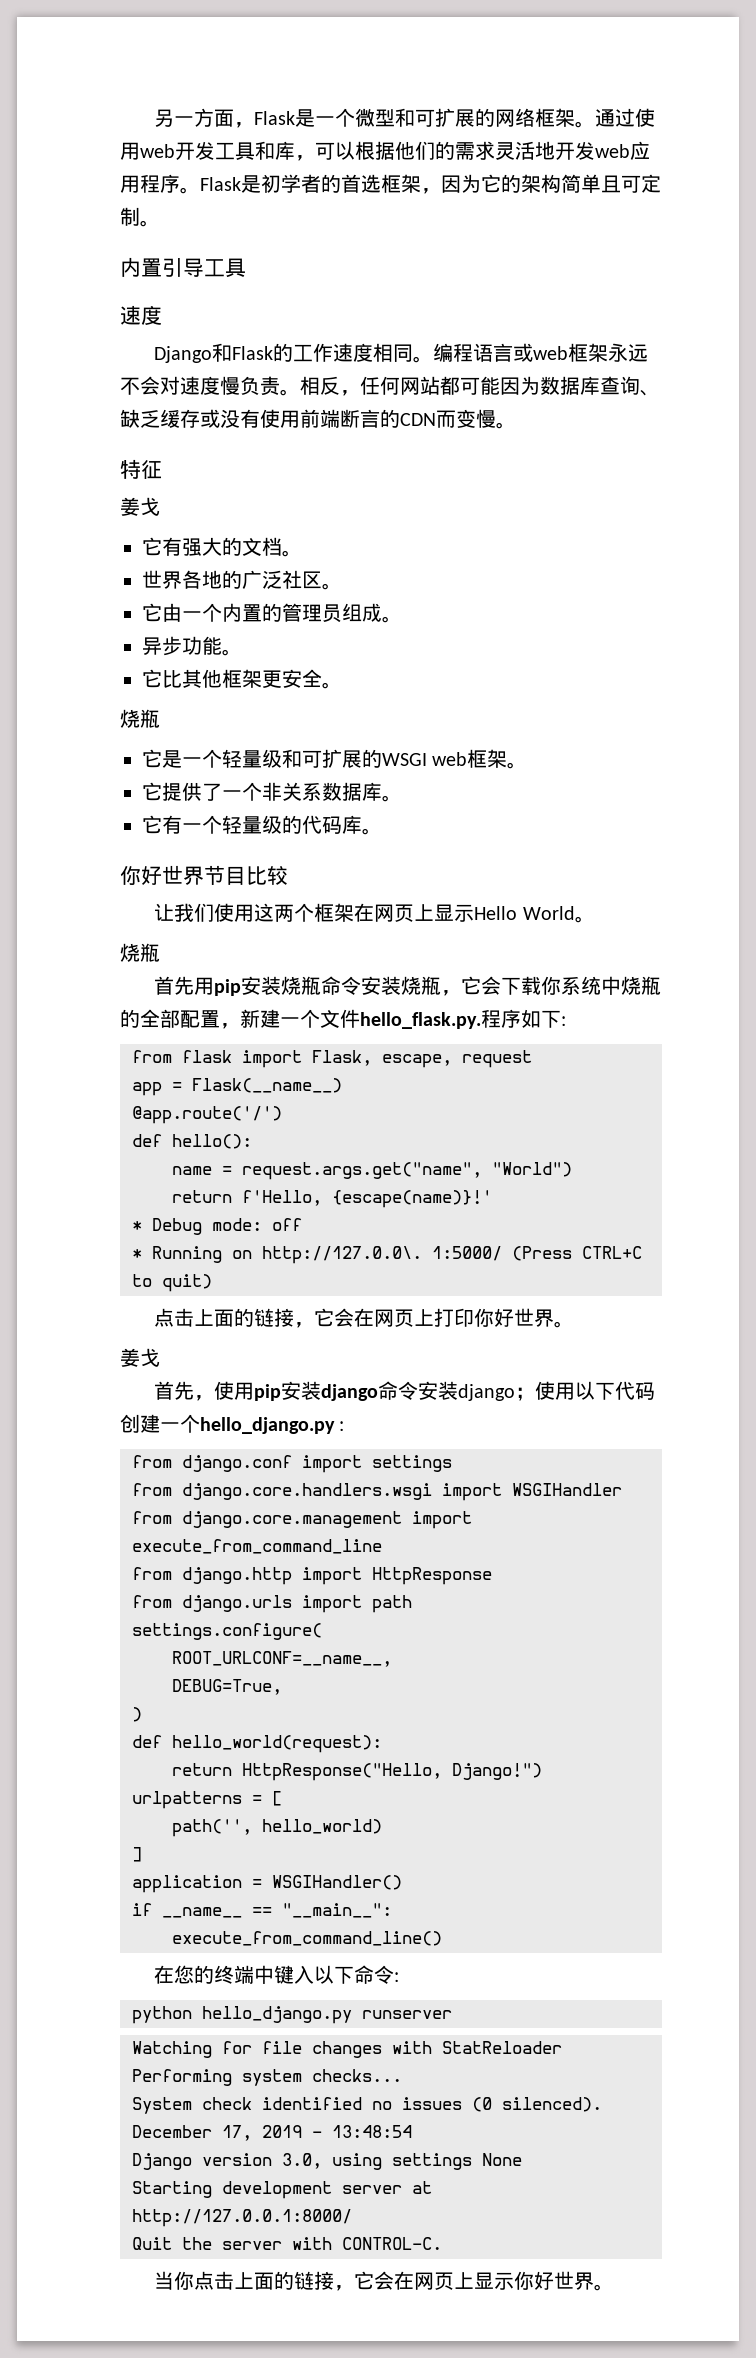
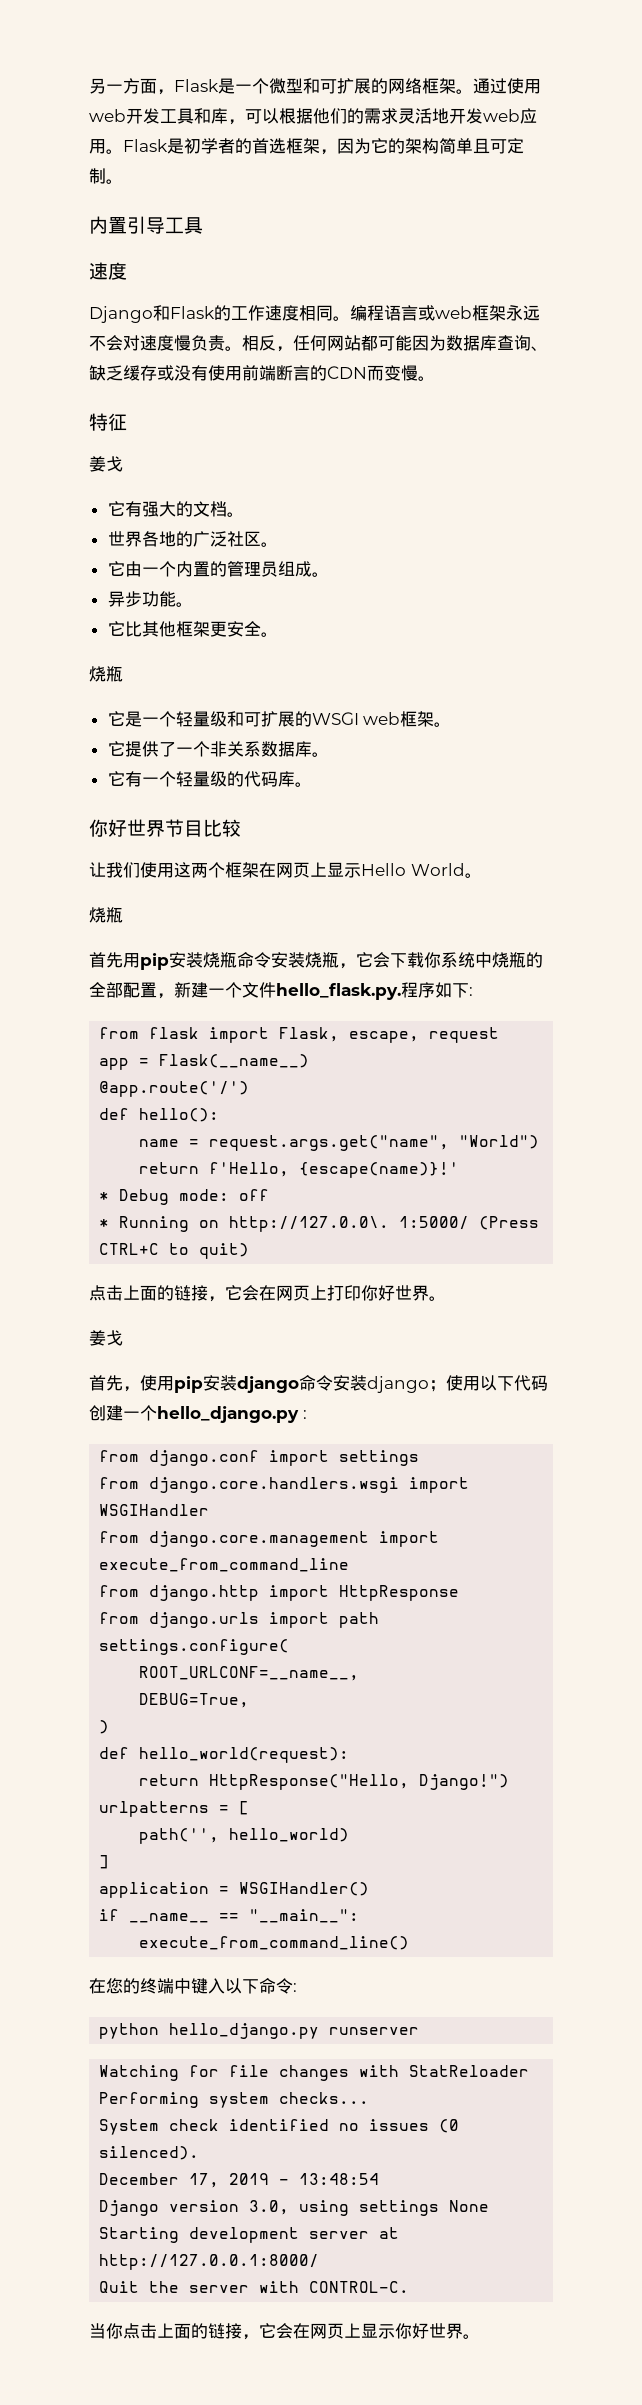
- 通过使用web开发工具和库，可以根据他们的需求灵活地开发web应用程序。
+ 通过使用web开发工具和库，可以根据他们的需求灵活地开发web应用。

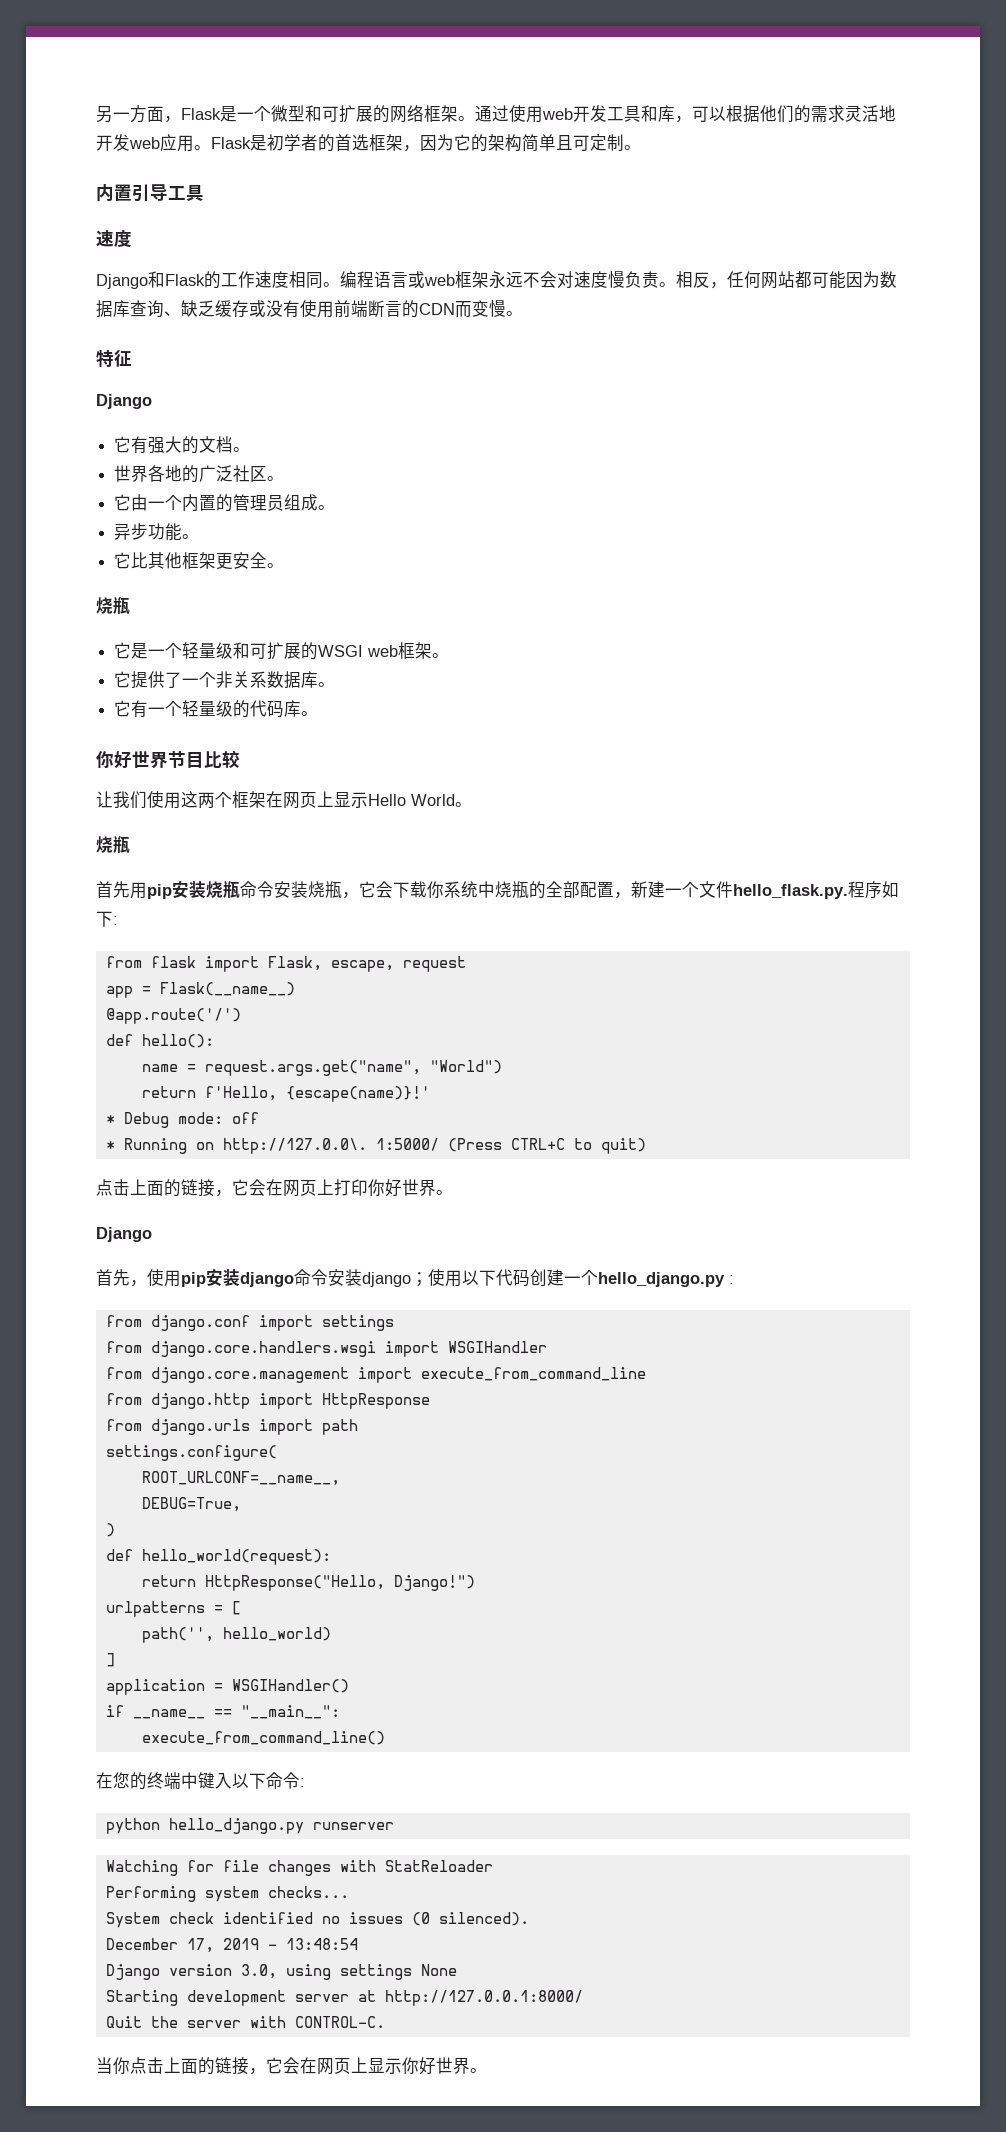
  特征
- 姜戈
+ Django
  点击上面的链接，它会在网页上打印你好世界。
- 姜戈
+ Django

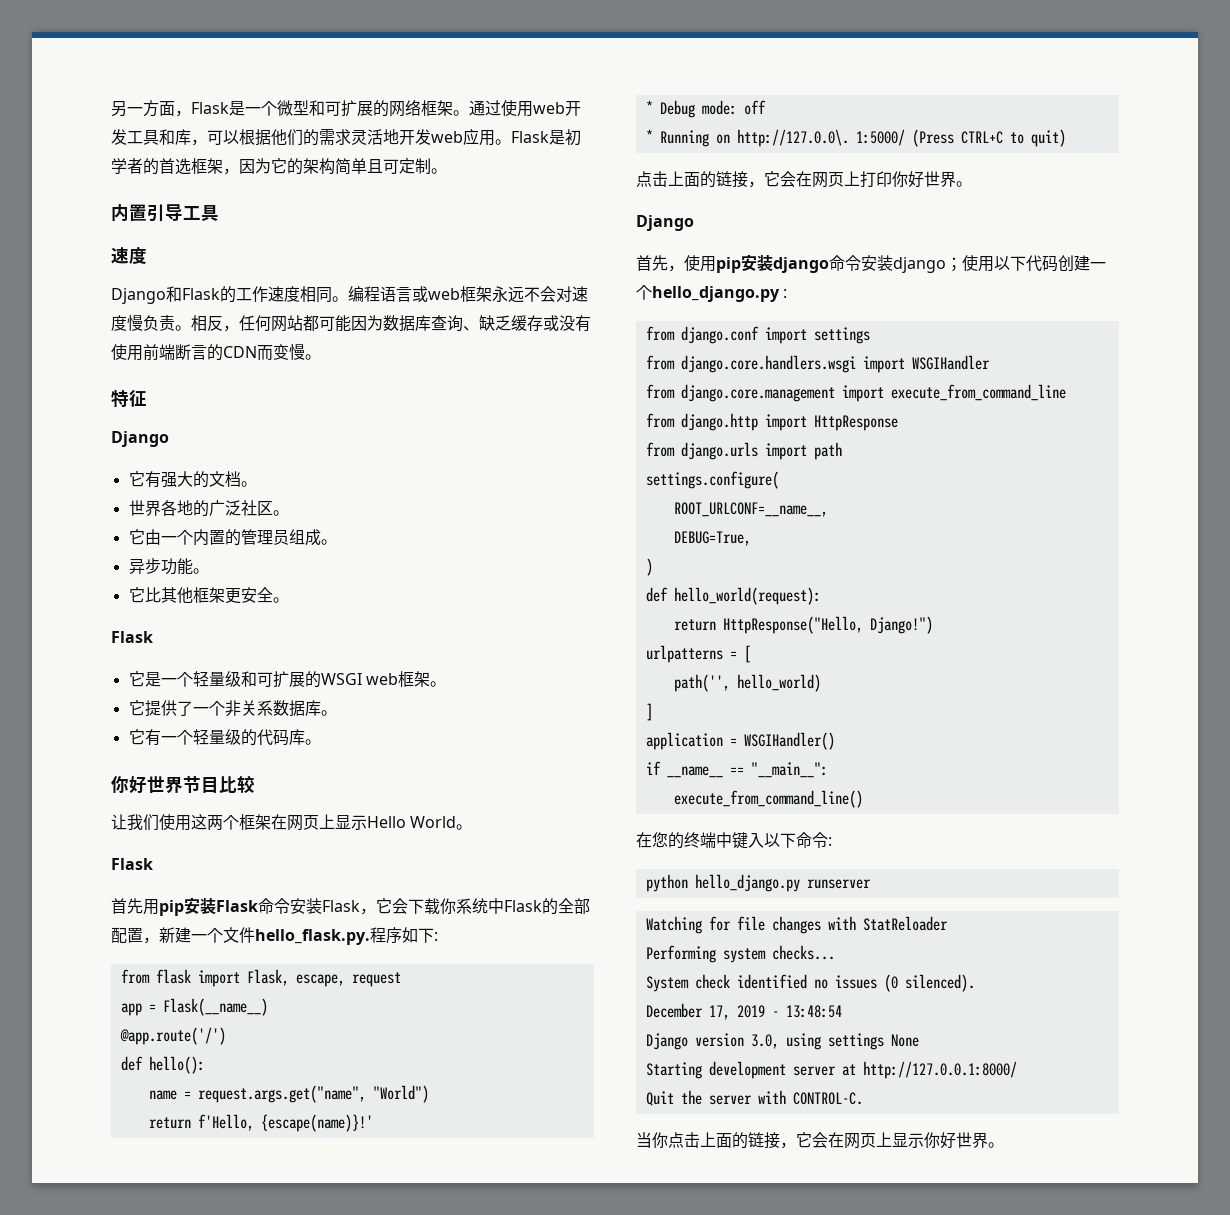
  它比其他框架更安全。
- 烧瓶
+ Flask
  让我们使用这两个框架在网页上显示Hello World。
- 烧瓶
+ Flask
- 首先用pip安装烧瓶命令安装烧瓶，它会下载你系统中烧瓶的全部配置，新建一个文件hello_flask.py.程序如下:
+ 首先用pip安装Flask命令安装Flask，它会下载你系统中Flask的全部配置，新建一个文件hello_flask.py.程序如下:

